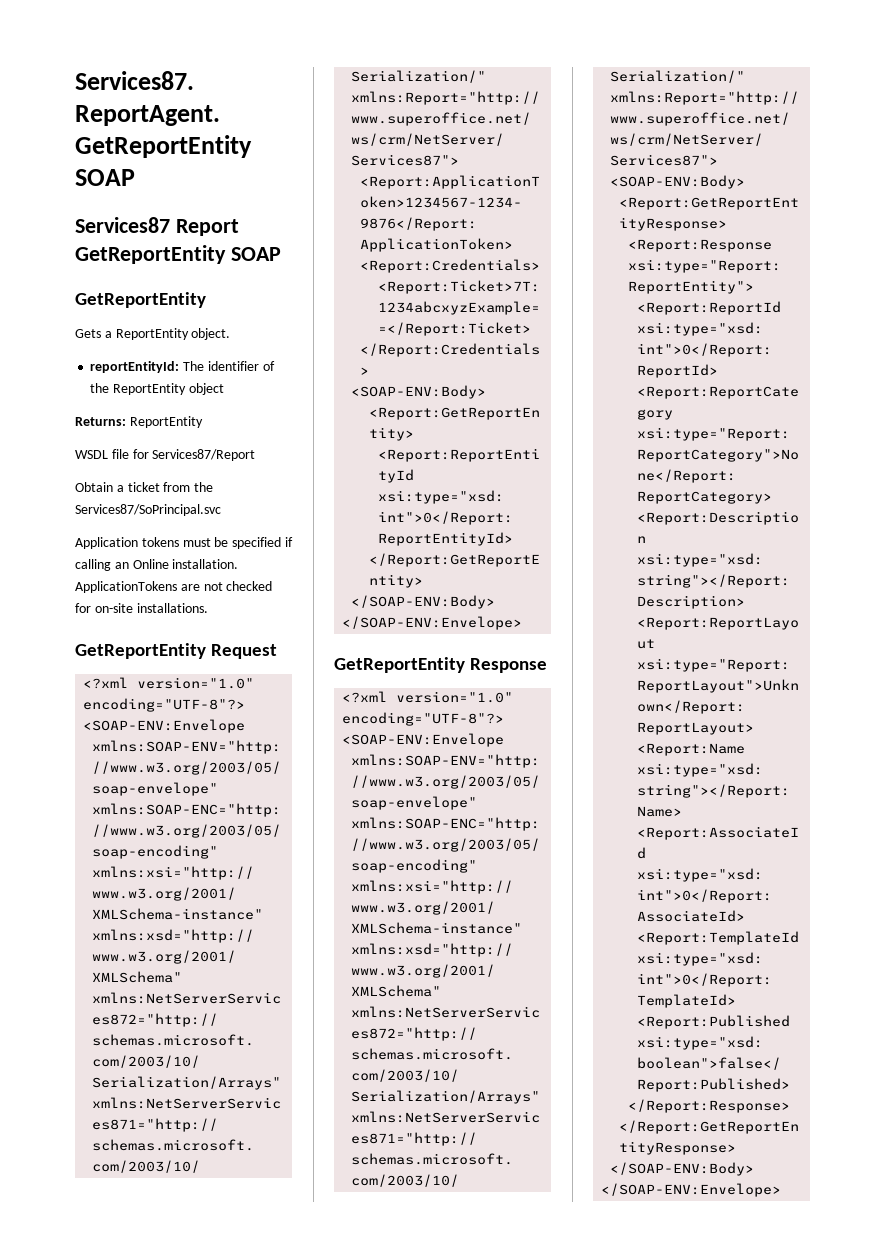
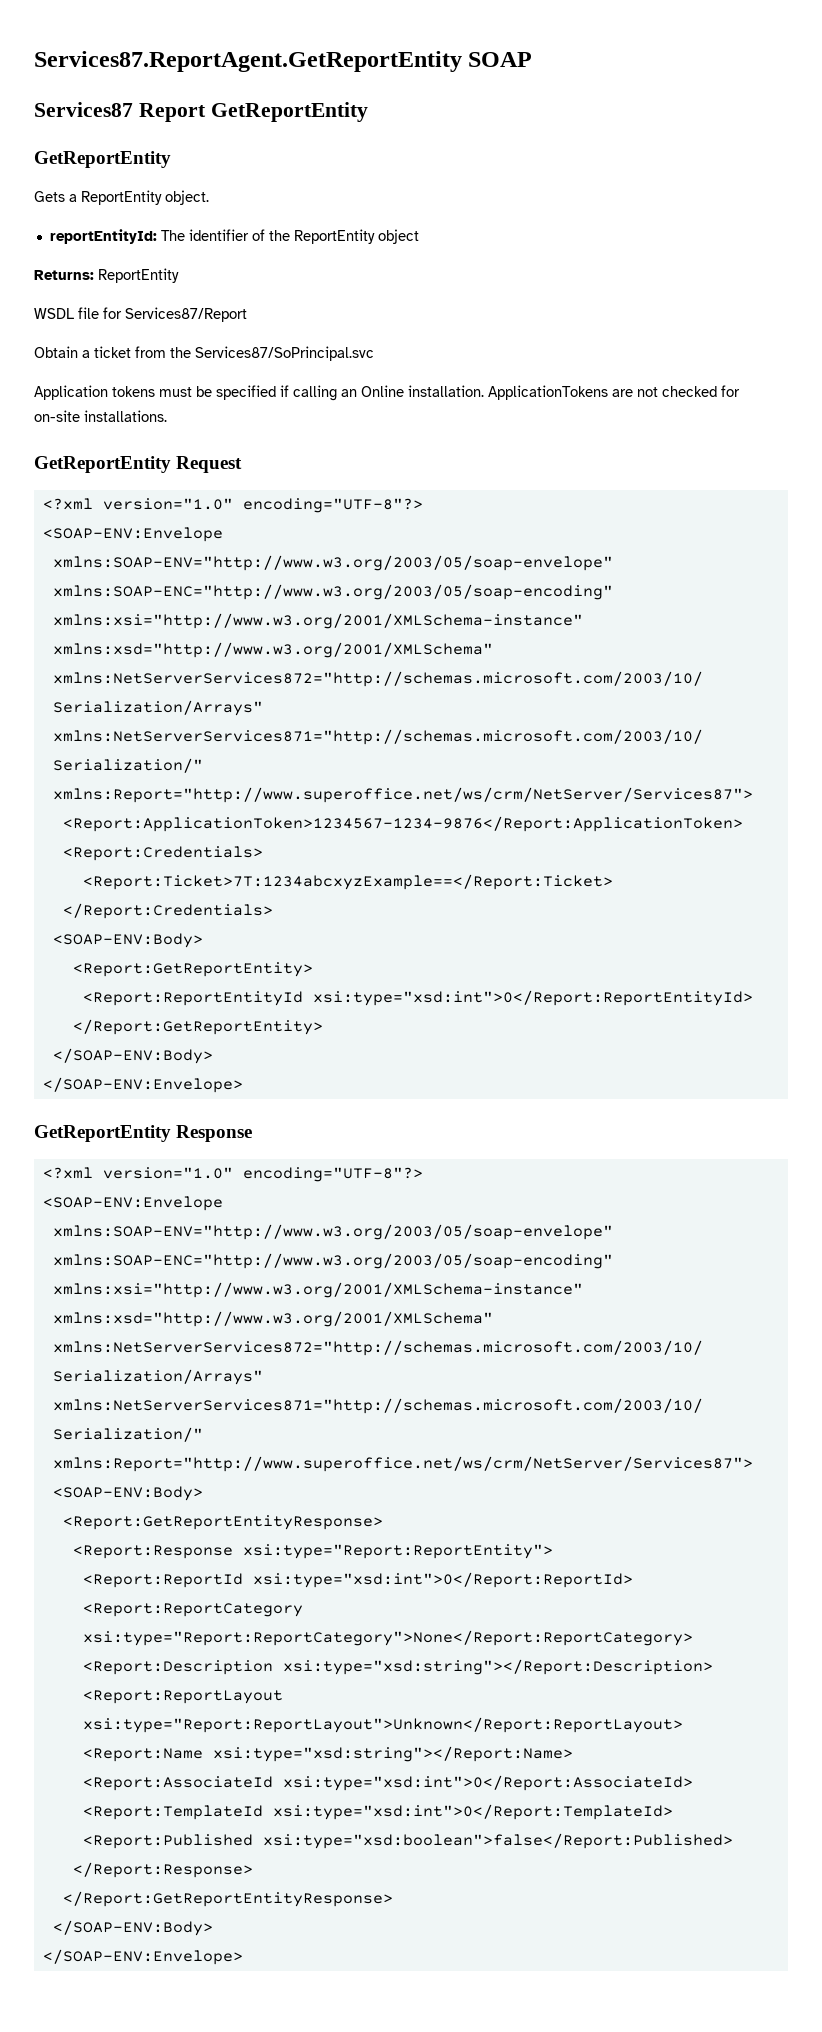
- Services87 Report GetReportEntity SOAP
+ Services87 Report GetReportEntity

